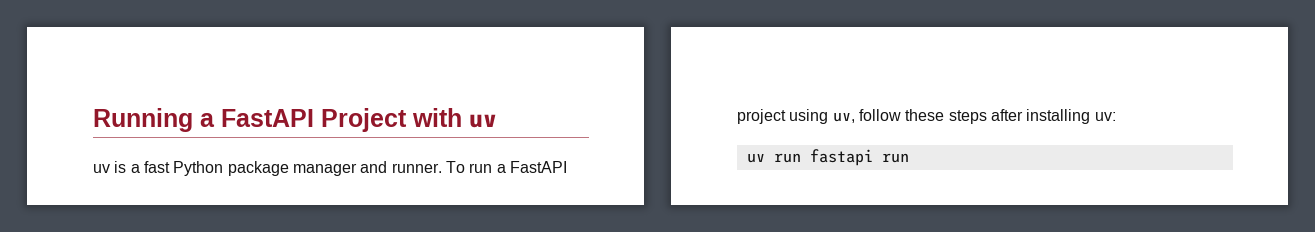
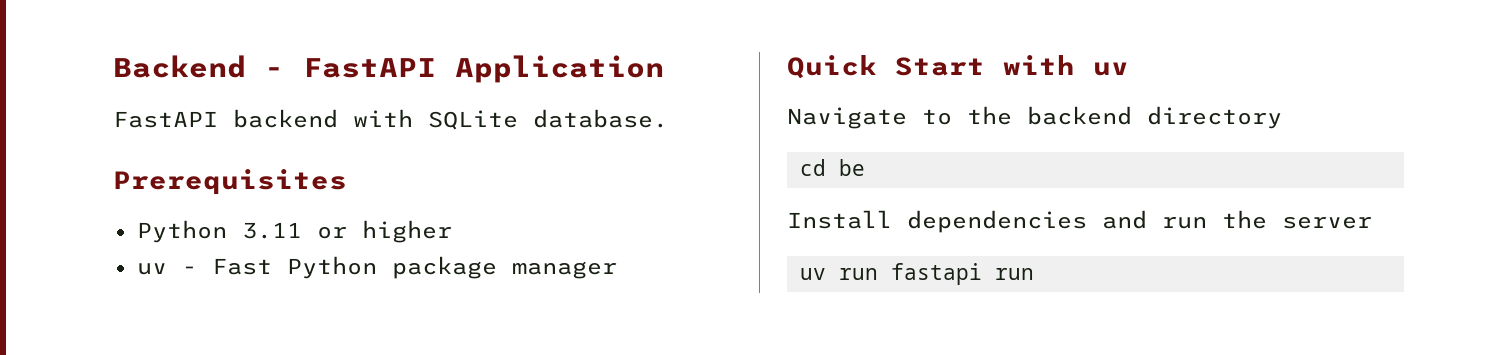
- Running a FastAPI Project with uv
- uv is a fast Python package manager and runner. To run a FastAPI project using uv, follow these steps after installing uv:
+ Backend - FastAPI Application
+ FastAPI backend with SQLite database.
+ Prerequisites
+ Python 3.11 or higher
+ uv - Fast Python package manager
+ Quick Start with uv
+ Navigate to the backend directory
+ cd be
+ Install dependencies and run the server

